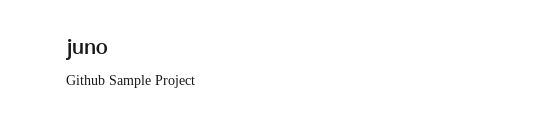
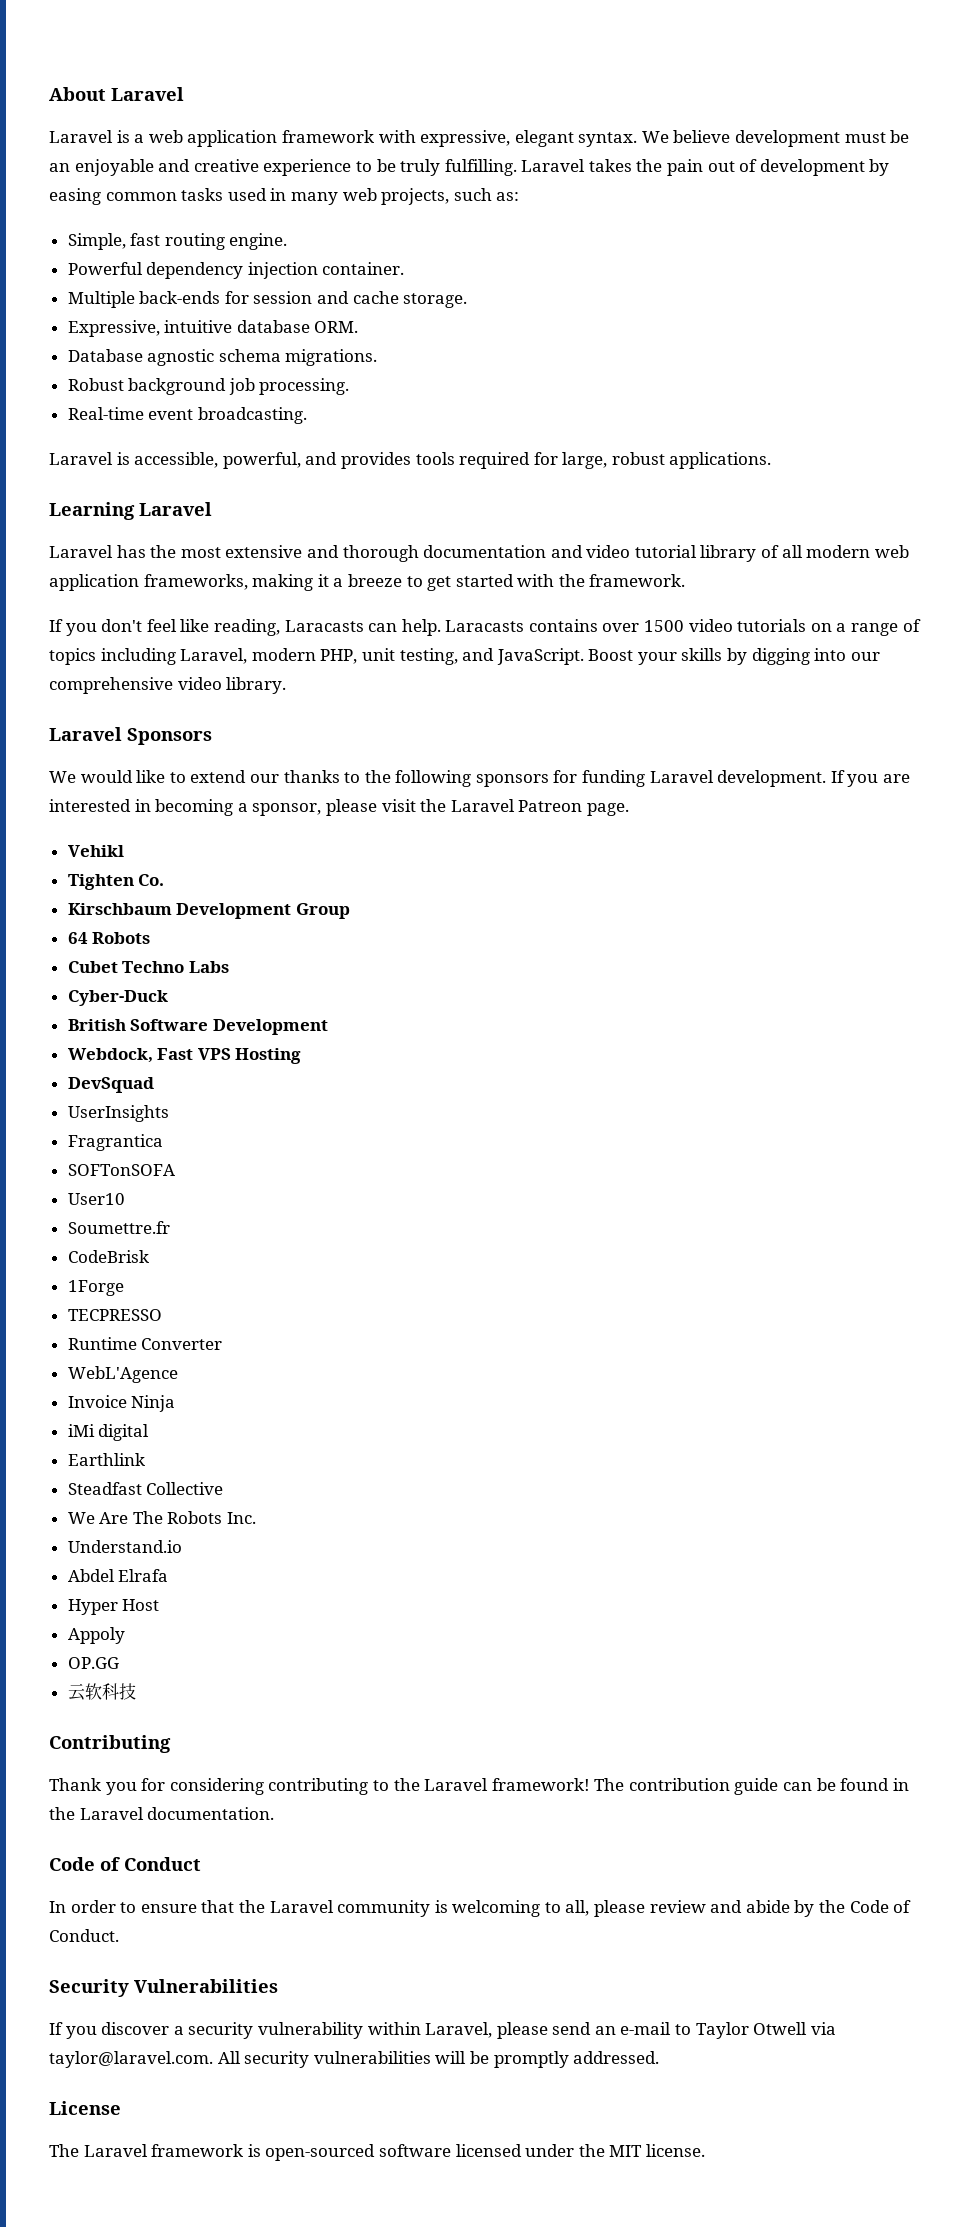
- juno
- Github Sample Project
+ About Laravel
+ Laravel is a web application framework with expressive, elegant syntax. We believe development must be an enjoyable and creative experience to be truly fulfilling. Laravel takes the pain out of development by easing common tasks used in many web projects, such as:
+ Simple, fast routing engine.
+ Powerful dependency injection container.
+ Multiple back-ends for session and cache storage.
+ Expressive, intuitive database ORM.
+ Database agnostic schema migrations.
+ Robust background job processing.
+ Real-time event broadcasting.
+ Laravel is accessible, powerful, and provides tools required for large, robust applications.
+ Learning Laravel
+ Laravel has the most extensive and thorough documentation and video tutorial library of all modern web application frameworks, making it a breeze to get started with the framework.
+ If you don't feel like reading, Laracasts can help. Laracasts contains over 1500 video tutorials on a range of topics including Laravel, modern PHP, unit testing, and JavaScript. Boost your skills by digging into our comprehensive video library.
+ Laravel Sponsors
+ We would like to extend our thanks to the following sponsors for funding Laravel development. If you are interested in becoming a sponsor, please visit the Laravel Patreon page.
+ Vehikl
+ Tighten Co.
+ Kirschbaum Development Group
+ 64 Robots
+ Cubet Techno Labs
+ Cyber-Duck
+ British Software Development
+ Webdock, Fast VPS Hosting
+ DevSquad
+ UserInsights
+ Fragrantica
+ SOFTonSOFA
+ User10
+ Soumettre.fr
+ CodeBrisk
+ 1Forge
+ TECPRESSO
+ Runtime Converter
+ WebL'Agence
+ Invoice Ninja
+ iMi digital
+ Earthlink
+ Steadfast Collective
+ We Are The Robots Inc.
+ Understand.io
+ Abdel Elrafa
+ Hyper Host
+ Appoly
+ OP.GG
+ 云软科技
+ Contributing
+ Thank you for considering contributing to the Laravel framework! The contribution guide can be found in the Laravel documentation.
+ Code of Conduct
+ In order to ensure that the Laravel community is welcoming to all, please review and abide by the Code of Conduct.
+ Security Vulnerabilities
+ If you discover a security vulnerability within Laravel, please send an e-mail to Taylor Otwell via taylor@laravel.com. All security vulnerabilities will be promptly addressed.
+ License
+ The Laravel framework is open-sourced software licensed under the MIT license.

